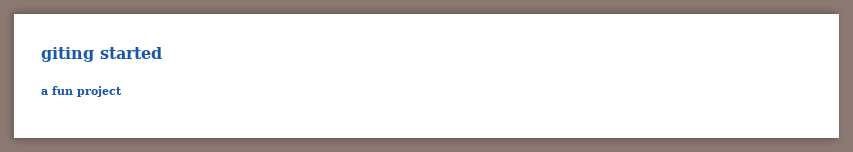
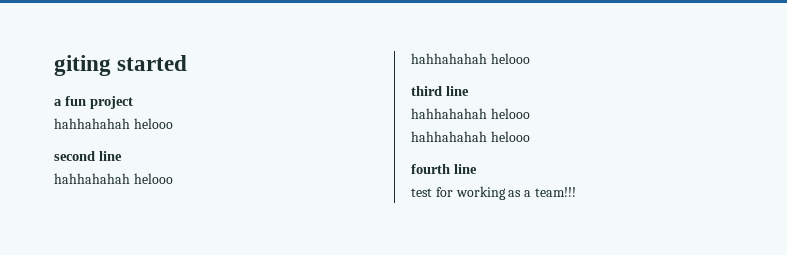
  a fun project
+ hahhahahah helooo
+ second line
+ hahhahahah helooo
+ hahhahahah helooo
+ third line
+ hahhahahah helooo
+ hahhahahah helooo
+ fourth line
+ test for working as a team!!!

